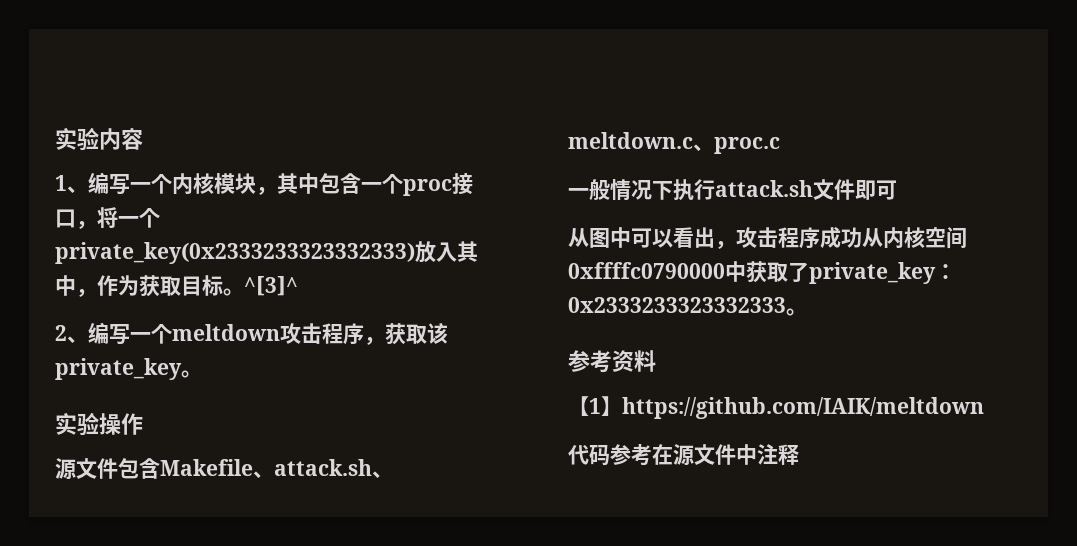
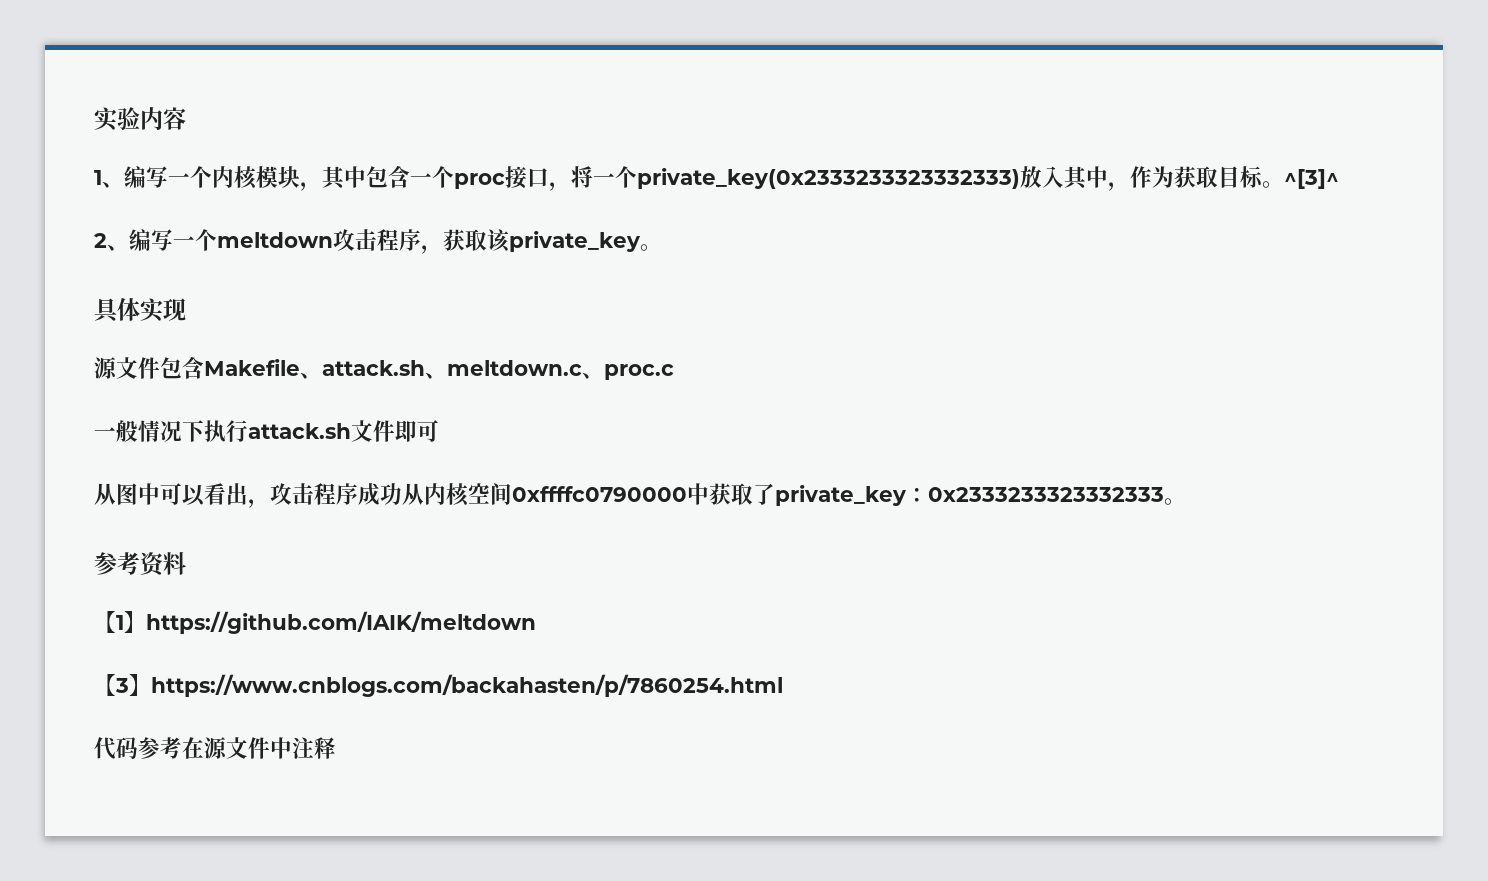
- 实验操作
+ 具体实现
+ 【3】https://www.cnblogs.com/backahasten/p/7860254.html

